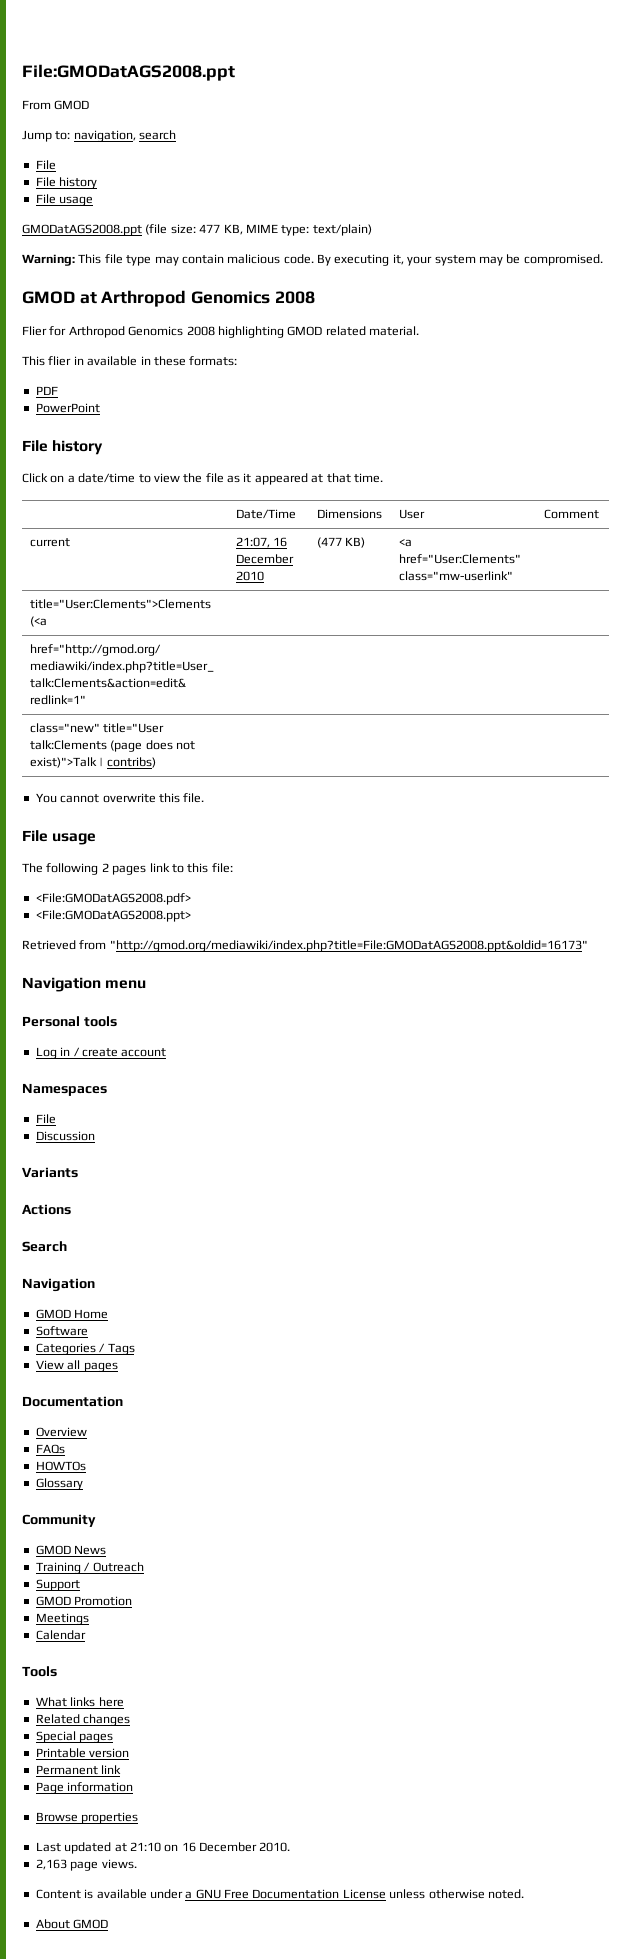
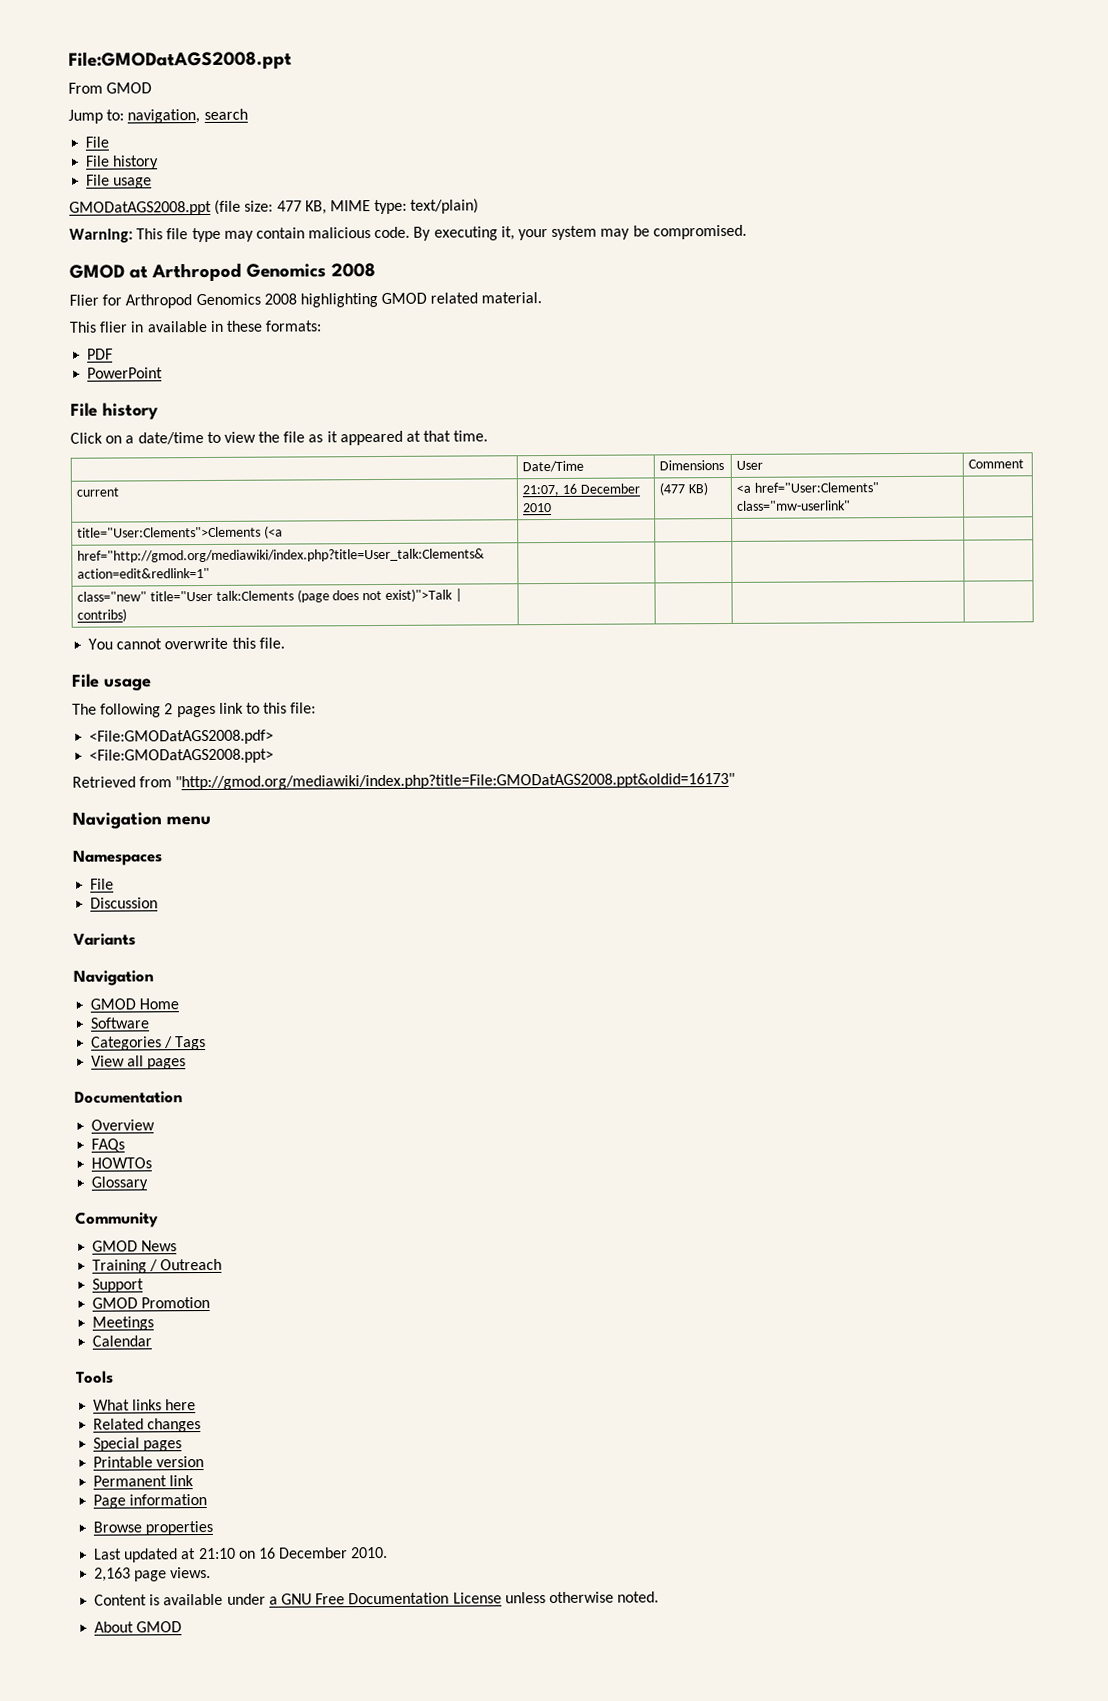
- Personal tools
- Log in / create account
- Actions
- Search

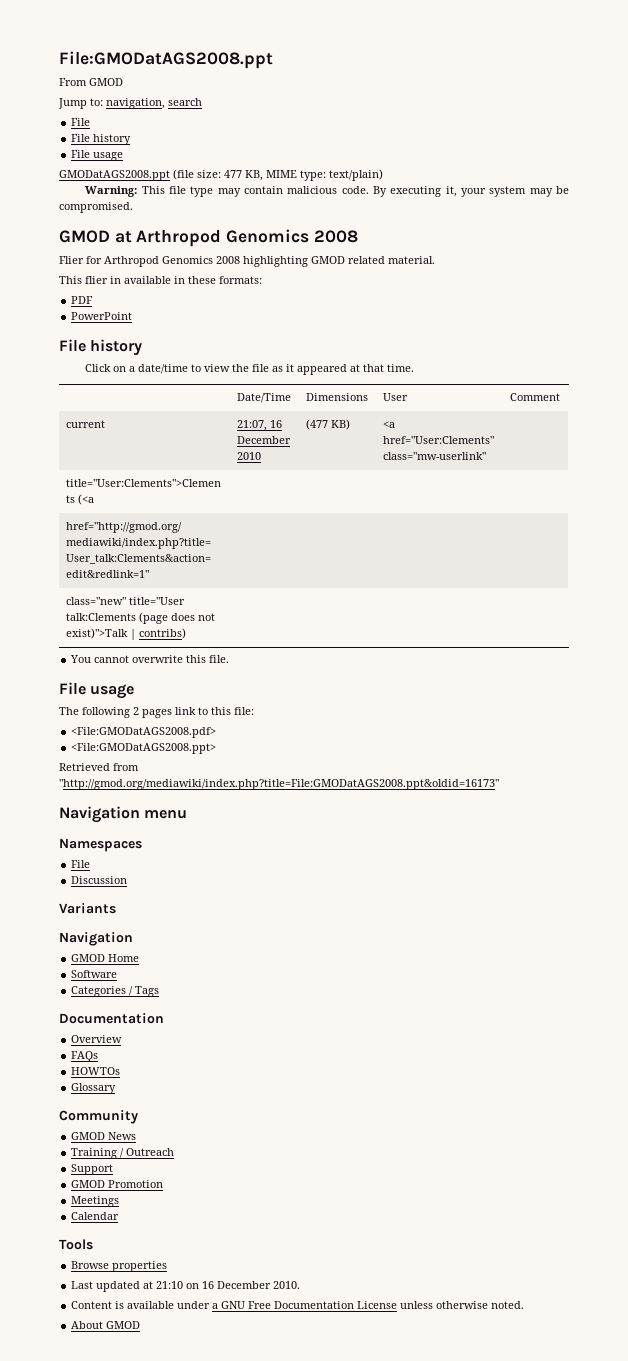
- View all pages
- What links here
- Related changes
- Special pages
- Printable version
- Permanent link
- Page information
- 2,163 page views.

